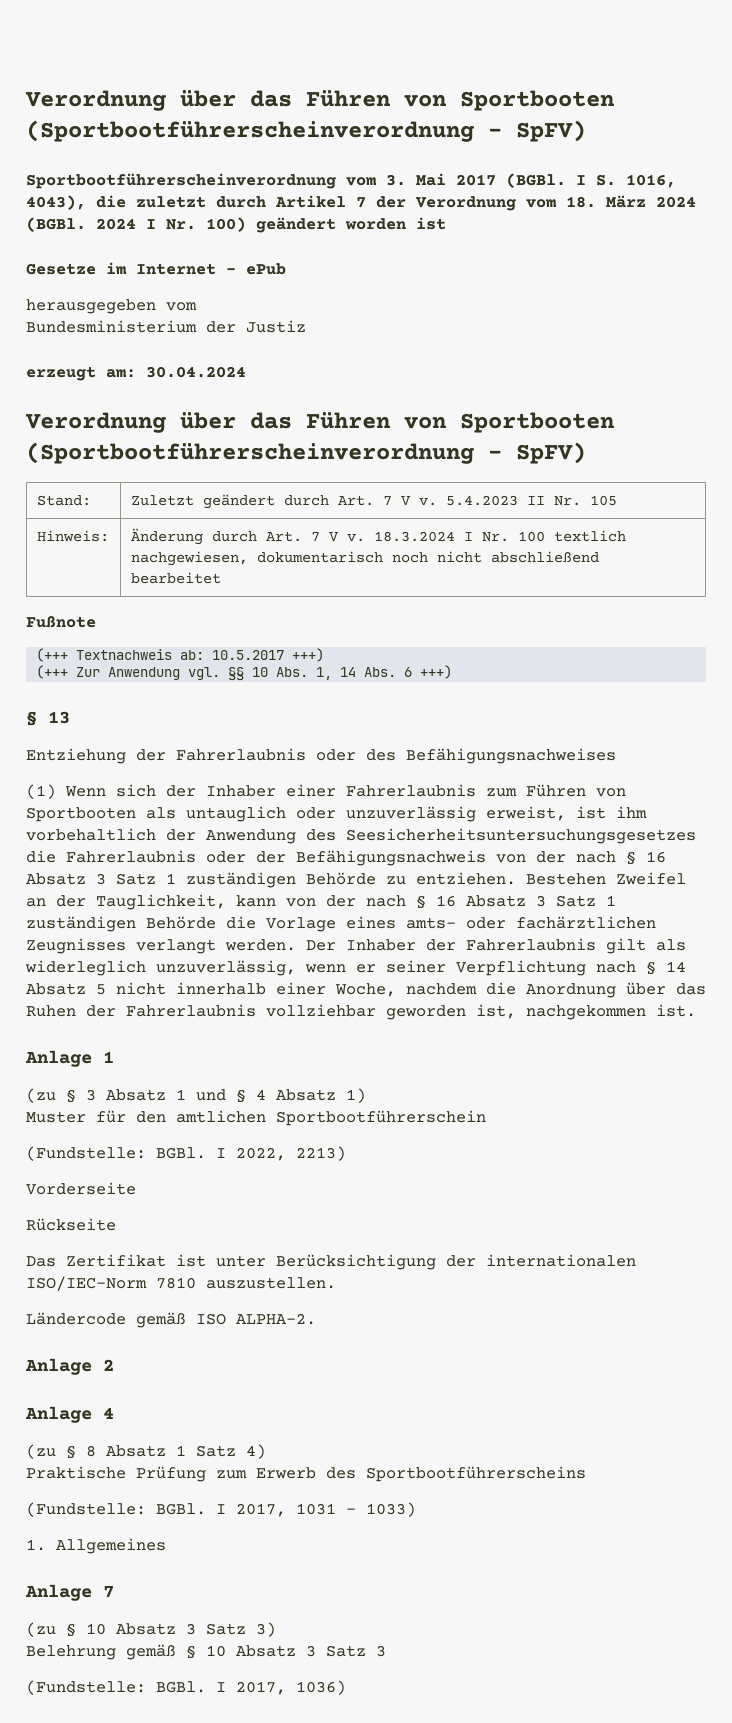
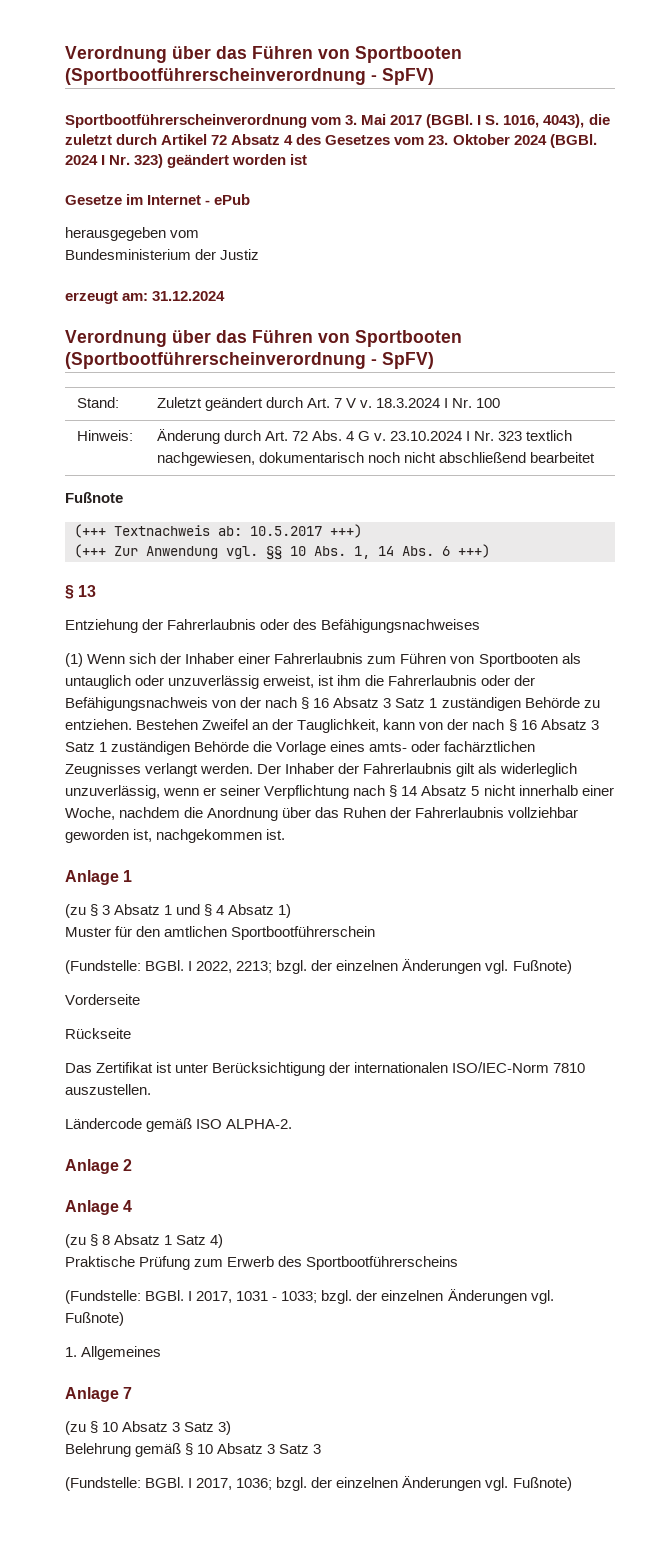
- I S. 1016, 4043), die zuletzt durch Artikel 7 der Verordnung vom 18. März 2024 (BGBl.
+ I S. 1016, 4043), die zuletzt durch Artikel 72 Absatz 4 des Gesetzes vom 23. Oktober 2024 (BGBl.
- 2024 I Nr. 100) geändert worden ist
+ 2024 I Nr. 323) geändert worden ist
- erzeugt am: 30.04.2024
+ erzeugt am: 31.12.2024
- Stand: | Zuletzt geändert durch Art. 7 V v. 5.4.2023 II Nr. 105
+ Stand: | Zuletzt geändert durch Art. 7 V v. 18.3.2024 I Nr. 100
- Hinweis: | Änderung durch Art. 7 V v. 18.3.2024 I Nr. 100 textlich nachgewiesen, dokumentarisch noch nicht abschließend bearbeitet
+ Hinweis: | Änderung durch Art. 72 Abs. 4 G v. 23.10.2024 I Nr. 323 textlich nachgewiesen, dokumentarisch noch nicht abschließend bearbeitet
- (1) Wenn sich der Inhaber einer Fahrerlaubnis zum Führen von Sportbooten als untauglich oder unzuverlässig erweist, ist ihm vorbehaltlich der Anwendung des Seesicherheitsuntersuchungsgesetzes die Fahrerlaubnis oder der Befähigungsnachweis von der nach § 16 Absatz 3 Satz 1 zuständigen Behörde zu entziehen.
+ (1) Wenn sich der Inhaber einer Fahrerlaubnis zum Führen von Sportbooten als untauglich oder unzuverlässig erweist, ist ihm die Fahrerlaubnis oder der Befähigungsnachweis von der nach § 16 Absatz 3 Satz 1 zuständigen Behörde zu entziehen.
- I 2022, 2213)
+ I 2022, 2213; bzgl. der einzelnen Änderungen vgl. Fußnote)
- I 2017, 1031 - 1033)
+ I 2017, 1031 - 1033; bzgl. der einzelnen Änderungen vgl. Fußnote)
- I 2017, 1036)
+ I 2017, 1036; bzgl. der einzelnen Änderungen vgl. Fußnote)

